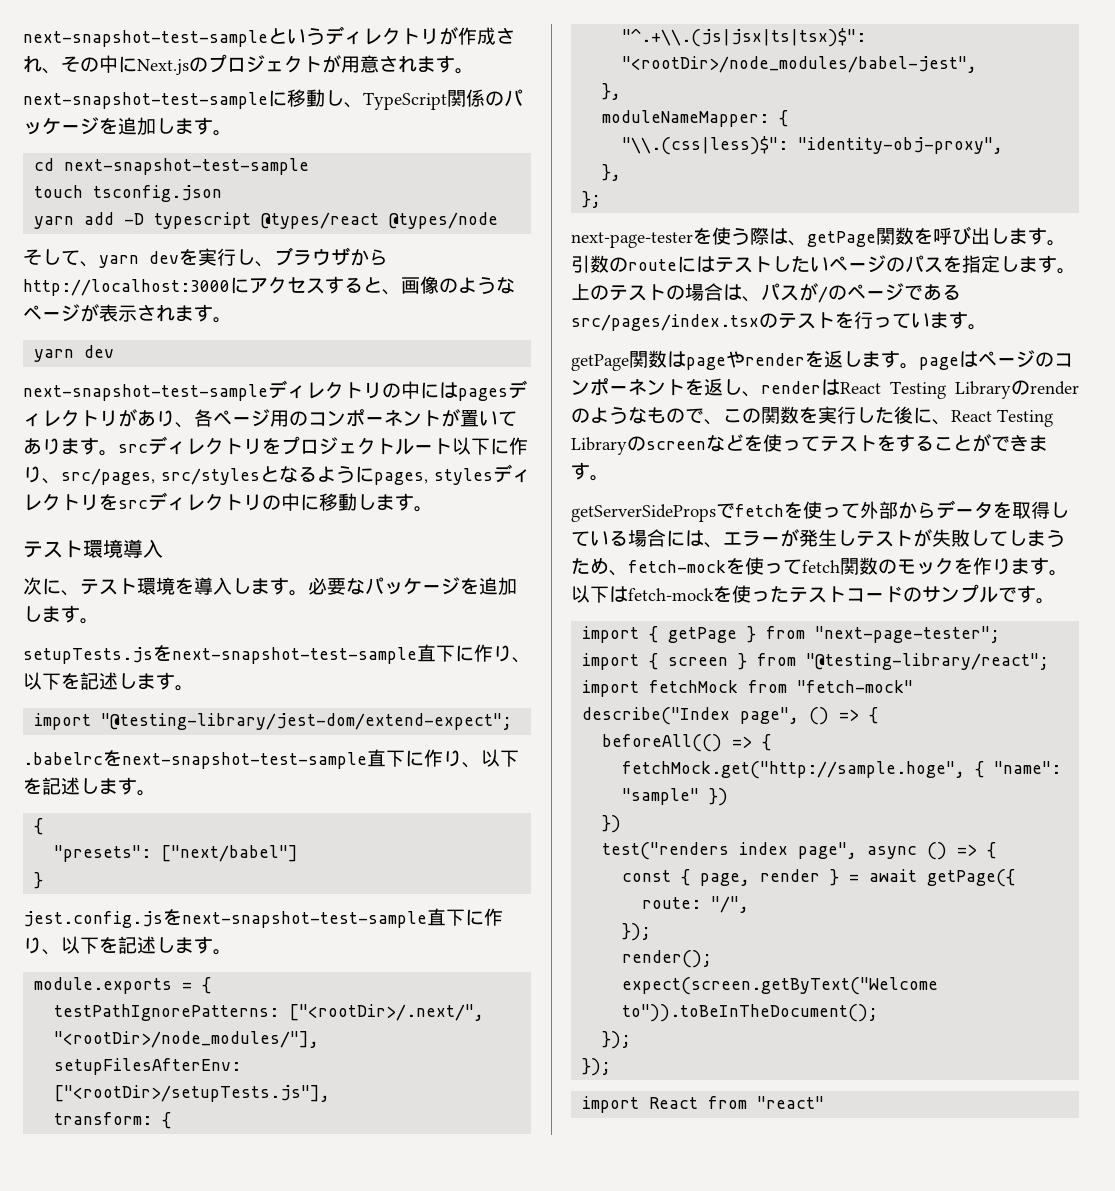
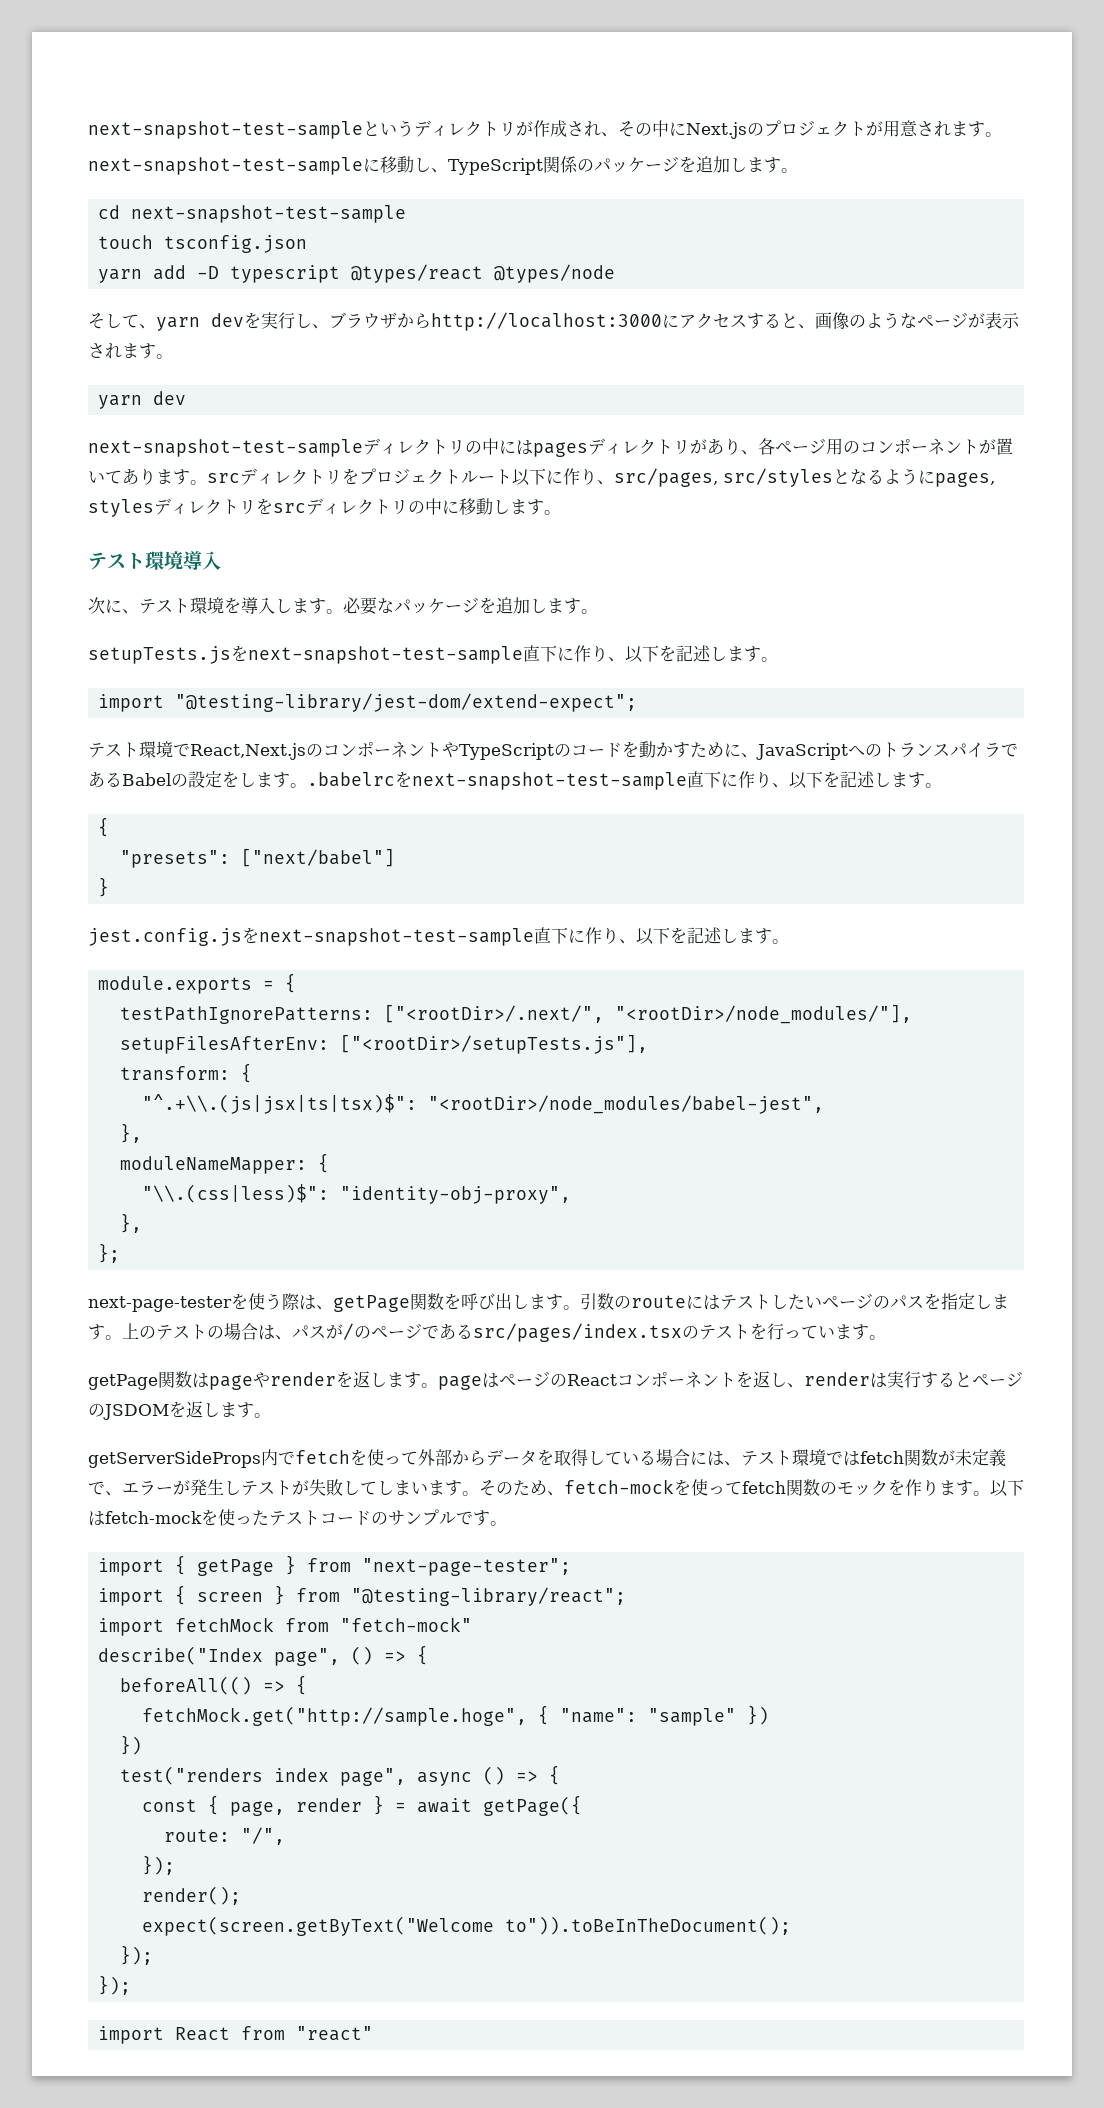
- .babelrcをnext-snapshot-test-sample直下に作り、以下を記述します。
+ テスト環境でReact,Next.jsのコンポーネントやTypeScriptのコードを動かすために、JavaScriptへのトランスパイラであるBabelの設定をします。.babelrcをnext-snapshot-test-sample直下に作り、以下を記述します。
- getPage関数はpageやrenderを返します。pageはページのコンポーネントを返し、renderはReact Testing Libraryのrenderのようなもので、この関数を実行した後に、React Testing Libraryのscreenなどを使ってテストをすることができます。
+ getPage関数はpageやrenderを返します。pageはページのReactコンポーネントを返し、renderは実行するとページのJSDOMを返します。
- getServerSidePropsでfetchを使って外部からデータを取得している場合には、エラーが発生しテストが失敗してしまうため、fetch-mockを使ってfetch関数のモックを作ります。
+ getServerSideProps内でfetchを使って外部からデータを取得している場合には、テスト環境ではfetch関数が未定義で、エラーが発生しテストが失敗してしまいます。そのため、fetch-mockを使ってfetch関数のモックを作ります。

